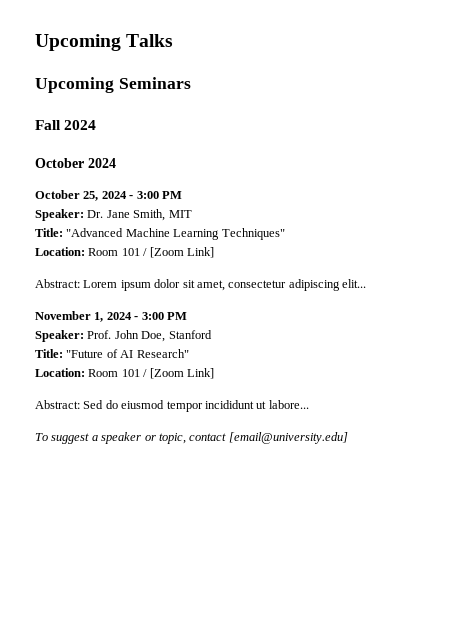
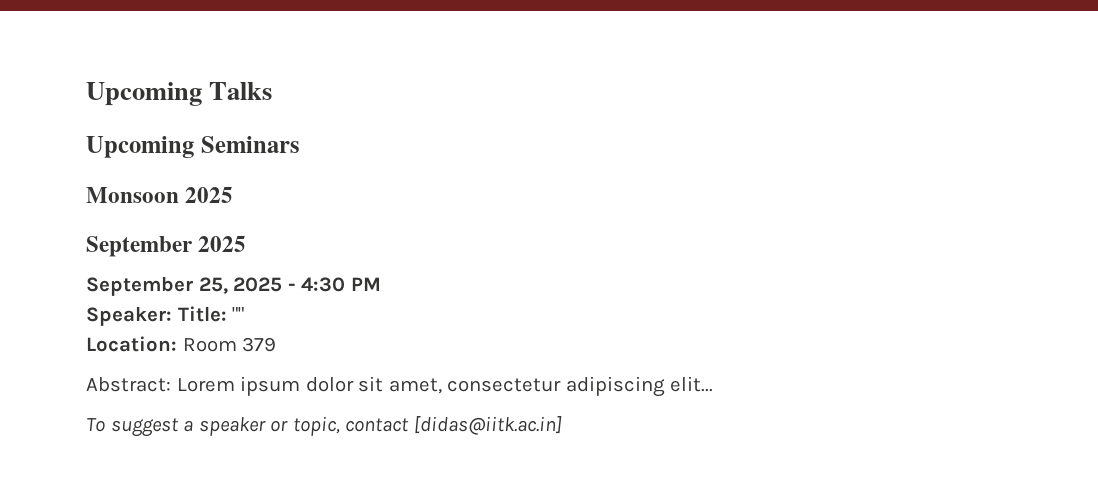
- Fall 2024
- October 2024
- October 25, 2024 - 3:00 PM
- Speaker: Dr. Jane Smith, MIT
- Title: "Advanced Machine Learning Techniques"
- Location: Room 101 / [Zoom Link]
+ Monsoon 2025
+ September 2025
+ September 25, 2025 - 4:30 PM
+ Speaker: Title: ""
+ Location: Room 379
- November 1, 2024 - 3:00 PM
- Speaker: Prof. John Doe, Stanford
- Title: "Future of AI Research"
- Location: Room 101 / [Zoom Link]
- Abstract: Sed do eiusmod tempor incididunt ut labore...
- To suggest a speaker or topic, contact [email@university.edu]
+ To suggest a speaker or topic, contact [didas@iitk.ac.in]

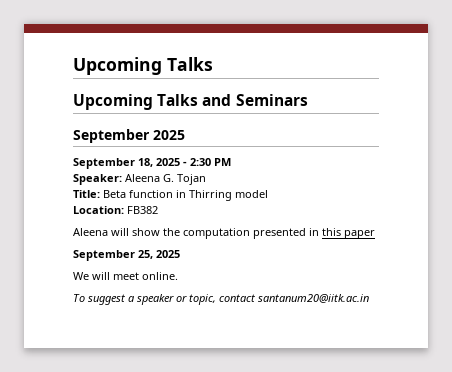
- Upcoming Seminars
+ Upcoming Talks and Seminars
- Monsoon 2025
- September 25, 2025 - 4:30 PM
+ September 18, 2025 - 2:30 PM
- Speaker: Title: ""
- Location: Room 379
- Abstract: Lorem ipsum dolor sit amet, consectetur adipiscing elit...
+ Speaker: Aleena G. Tojan
+ Title: Beta function in Thirring model
+ Location: FB382
+ Aleena will show the computation presented in this paper
+ September 25, 2025
+ We will meet online.
- To suggest a speaker or topic, contact [didas@iitk.ac.in]
+ To suggest a speaker or topic, contact santanum20@iitk.ac.in

